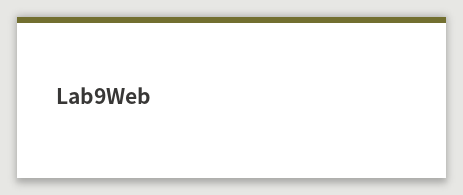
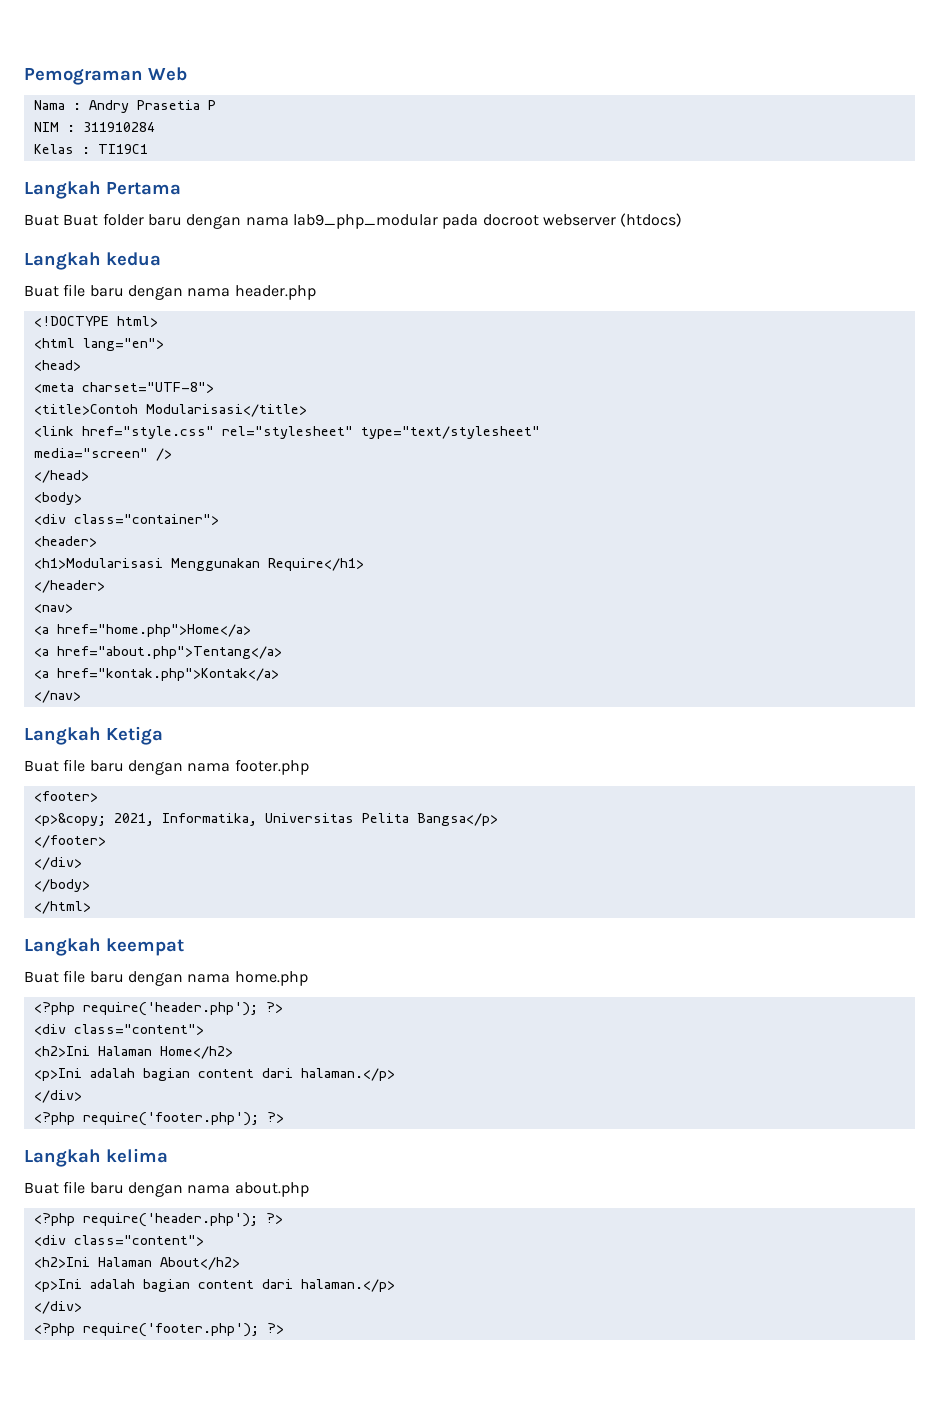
- Lab9Web
+ Pemograman Web
+ Nama : Andry Prasetia P
+ NIM : 311910284
+ Kelas : TI19C1
+ Langkah Pertama
+ Buat Buat folder baru dengan nama lab9_php_modular pada docroot webserver (htdocs)
+ Langkah kedua
+ Buat file baru dengan nama header.php
+ <!DOCTYPE html>
+ <html lang="en">
+ <head>
+ <meta charset="UTF-8">
+ <title>Contoh Modularisasi</title>
+ <link href="style.css" rel="stylesheet" type="text/stylesheet"
+ media="screen" />
+ </head>
+ <body>
+ <div class="container">
+ <header>
+ <h1>Modularisasi Menggunakan Require</h1>
+ </header>
+ <nav>
+ <a href="home.php">Home</a>
+ <a href="about.php">Tentang</a>
+ <a href="kontak.php">Kontak</a>
+ </nav>
+ Langkah Ketiga
+ Buat file baru dengan nama footer.php
+ <footer>
+ <p>&copy; 2021, Informatika, Universitas Pelita Bangsa</p>
+ </footer>
+ </div>
+ </body>
+ </html>
+ Langkah keempat
+ Buat file baru dengan nama home.php
+ <?php require('header.php'); ?>
+ <div class="content">
+ <h2>Ini Halaman Home</h2>
+ <p>Ini adalah bagian content dari halaman.</p>
+ </div>
+ <?php require('footer.php'); ?>
+ Langkah kelima
+ Buat file baru dengan nama about.php
+ <?php require('header.php'); ?>
+ <div class="content">
+ <h2>Ini Halaman About</h2>
+ <p>Ini adalah bagian content dari halaman.</p>
+ </div>
+ <?php require('footer.php'); ?>

